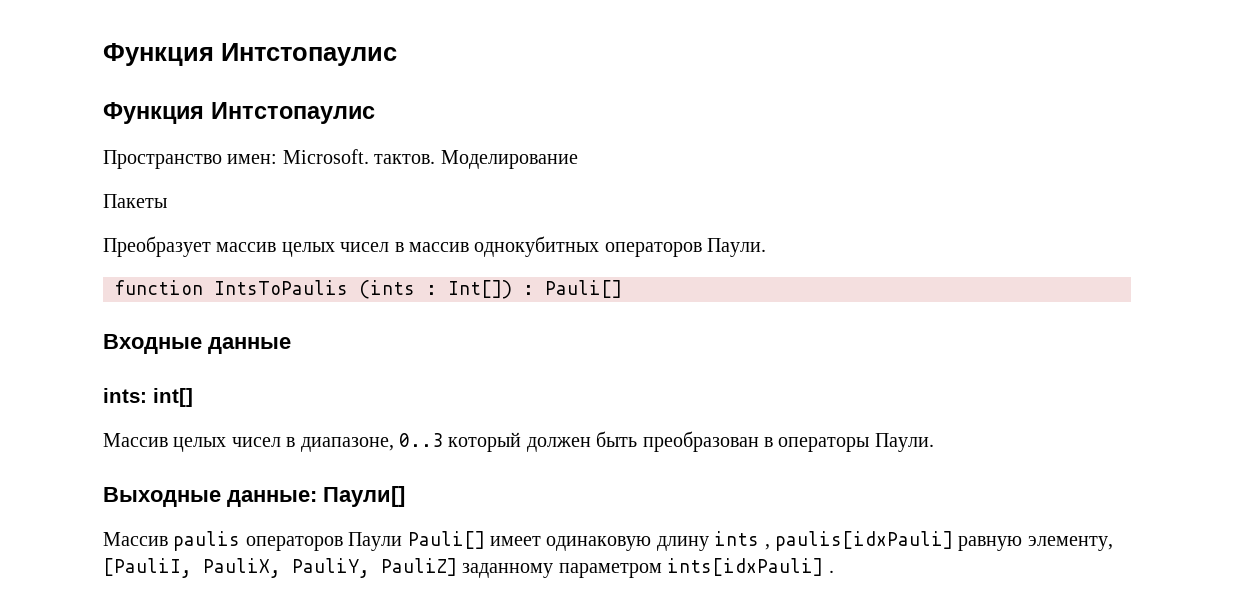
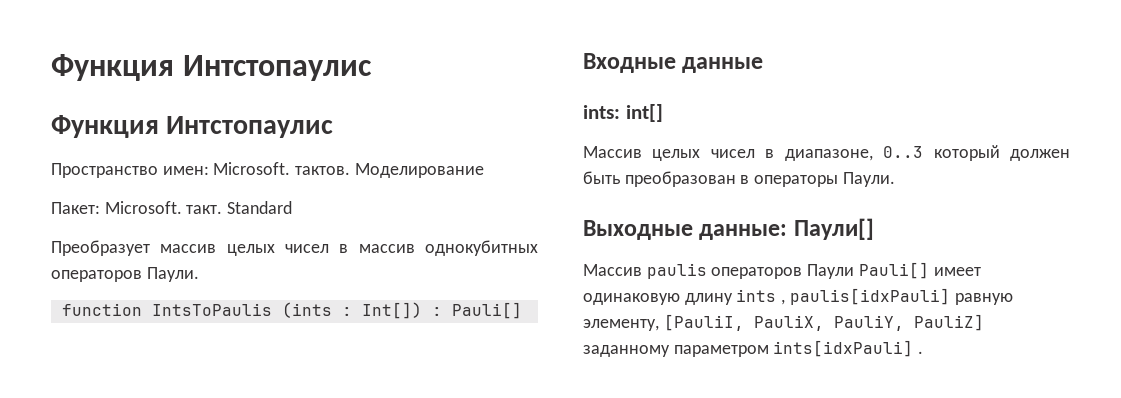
- Пакеты
+ Пакет: Microsoft. такт. Standard

